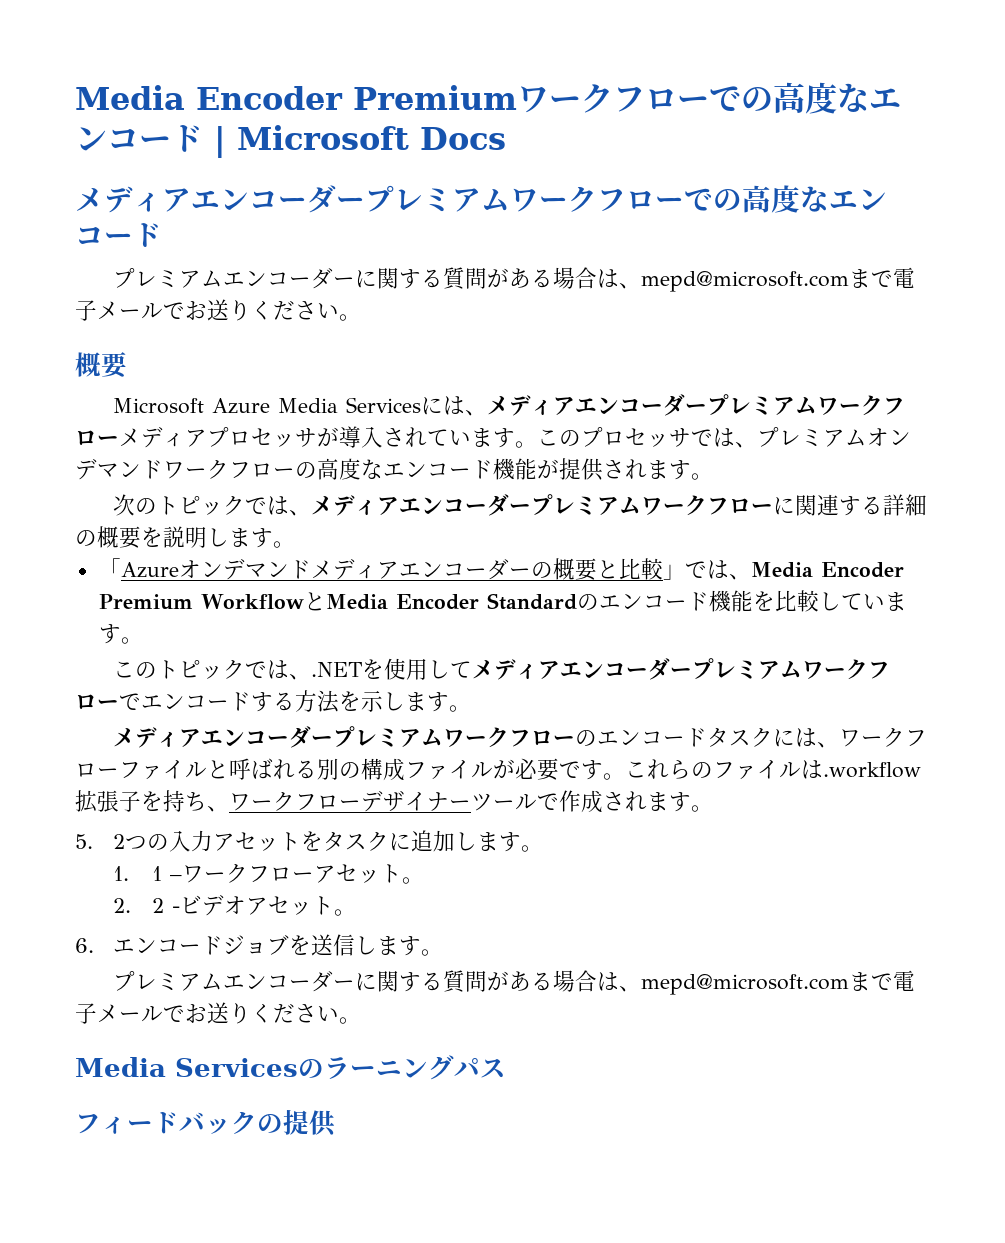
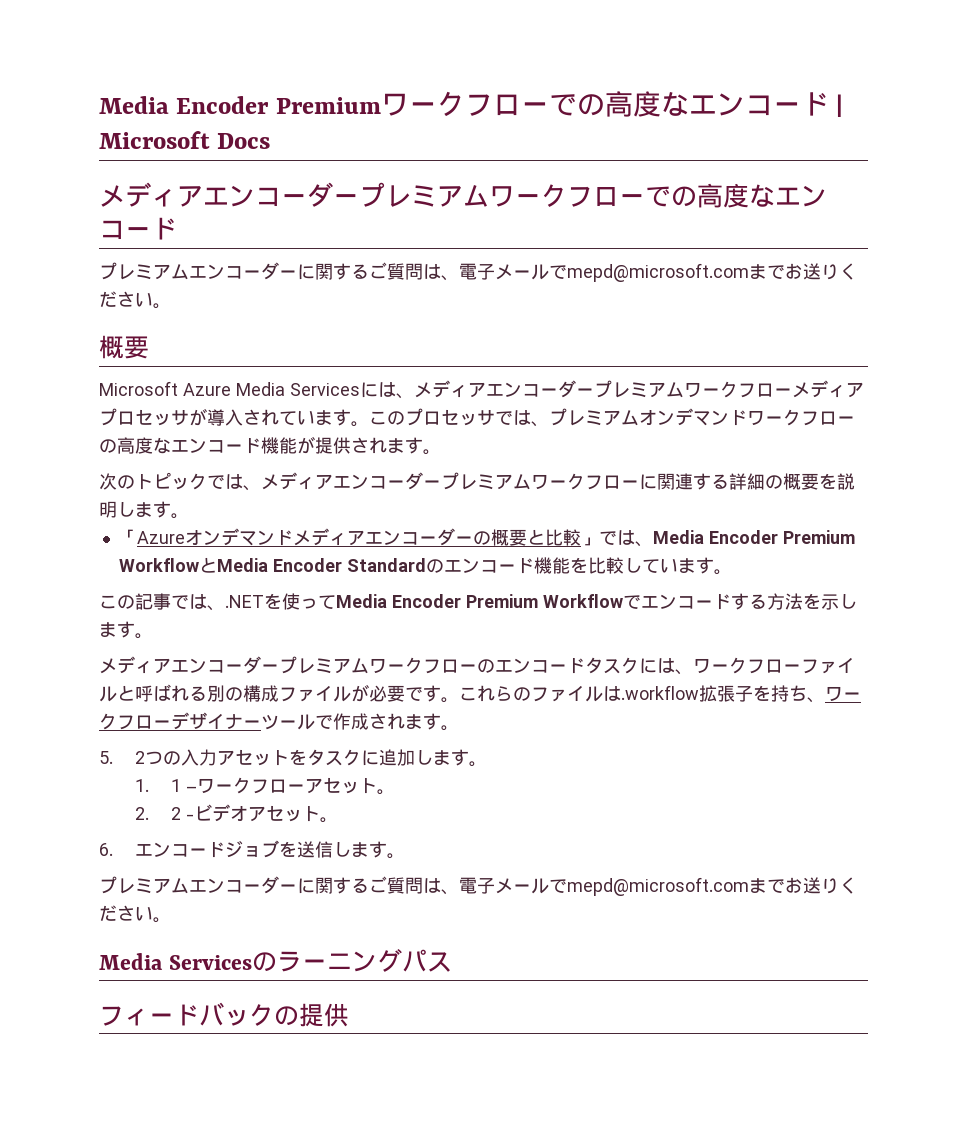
  メディアエンコーダープレミアムワークフローでの高度なエンコード
- プレミアムエンコーダーに関する質問がある場合は、mepd@microsoft.comまで電子メールでお送りください。
+ プレミアムエンコーダーに関するご質問は、電子メールでmepd@microsoft.comまでお送りください。
- このトピックでは、.NETを使用してメディアエンコーダープレミアムワークフローでエンコードする方法を示します。
+ この記事では、.NETを使ってMedia Encoder Premium Workflowでエンコードする方法を示します。
  6.エンコードジョブを送信します。
- プレミアムエンコーダーに関する質問がある場合は、mepd@microsoft.comまで電子メールでお送りください。
+ プレミアムエンコーダーに関するご質問は、電子メールでmepd@microsoft.comまでお送りください。

